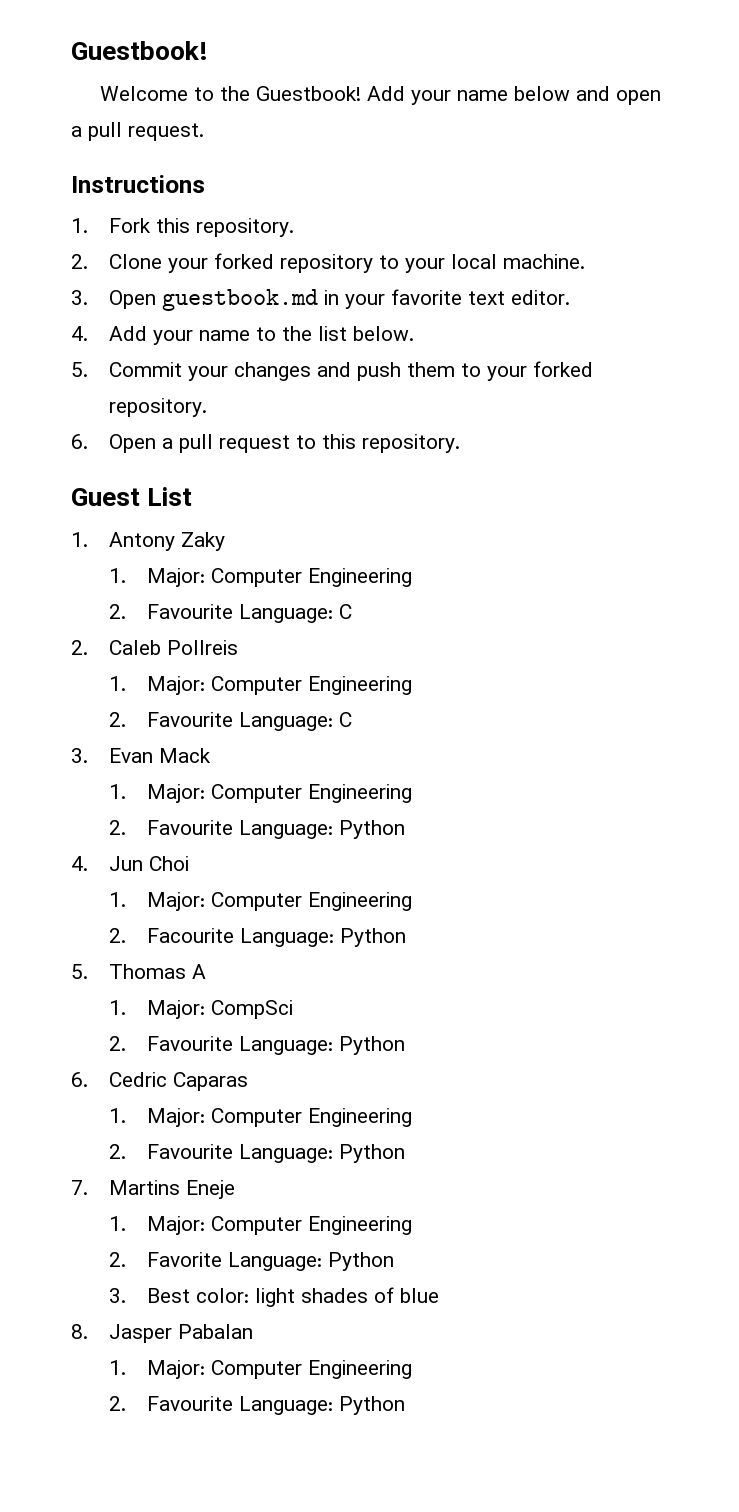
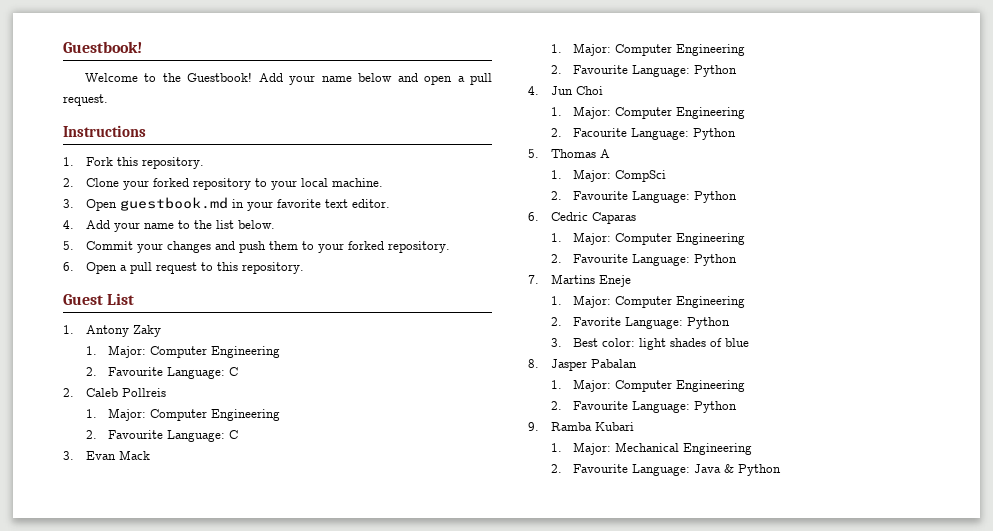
+ 9. Ramba Kubari
+ 1. Major: Mechanical Engineering
+ 2. Favourite Language: Java & Python

